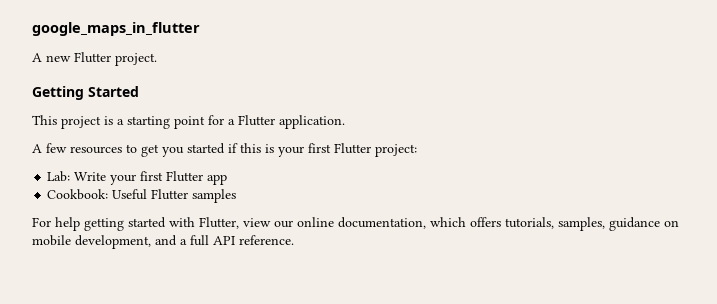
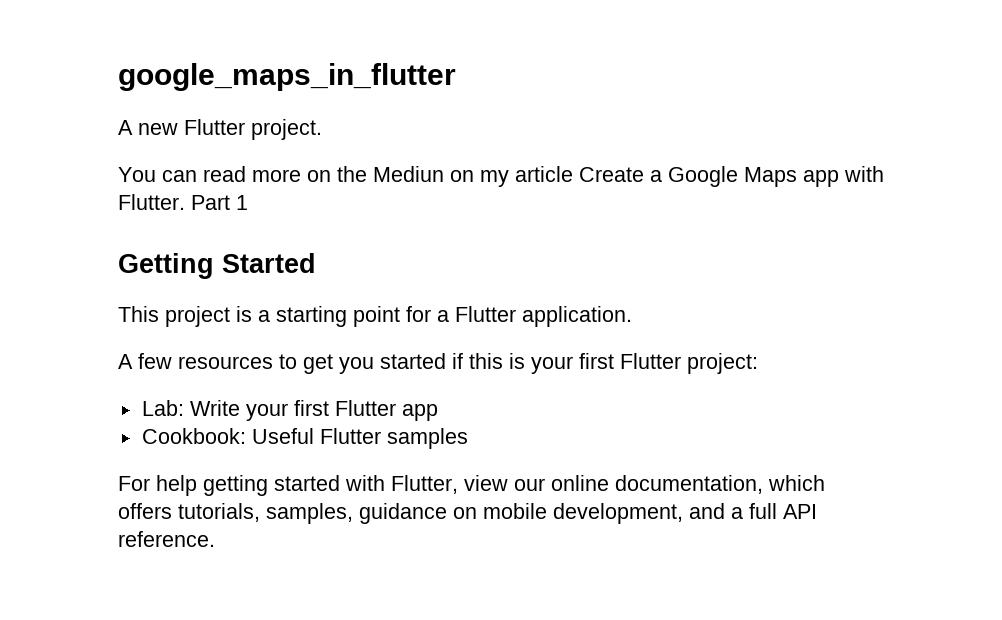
+ You can read more on the Mediun on my article Create a Google Maps app with Flutter. Part 1

